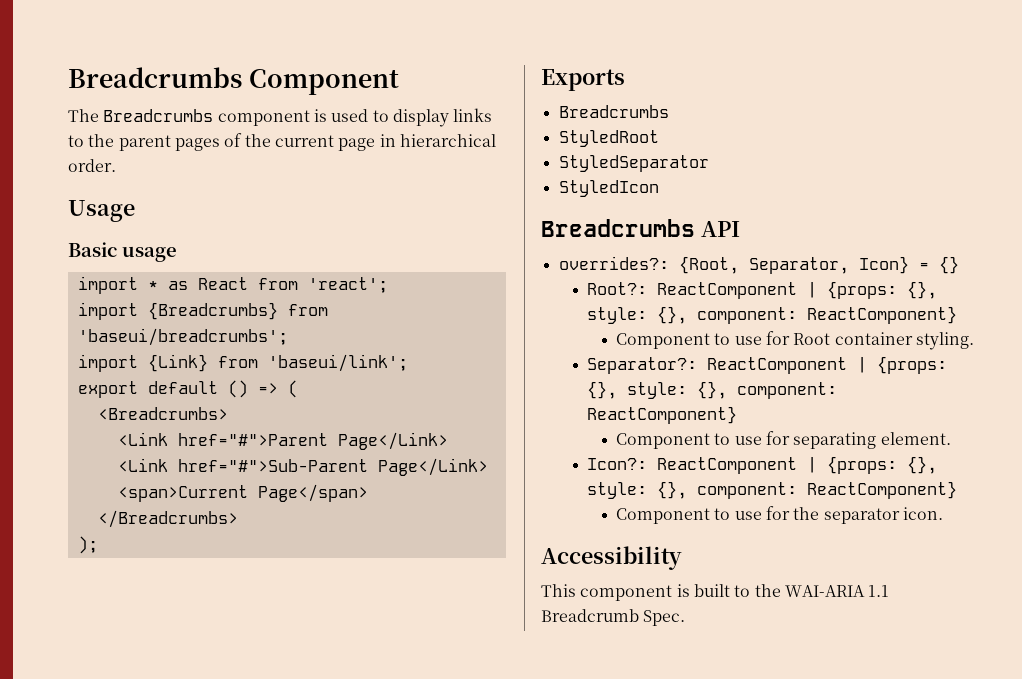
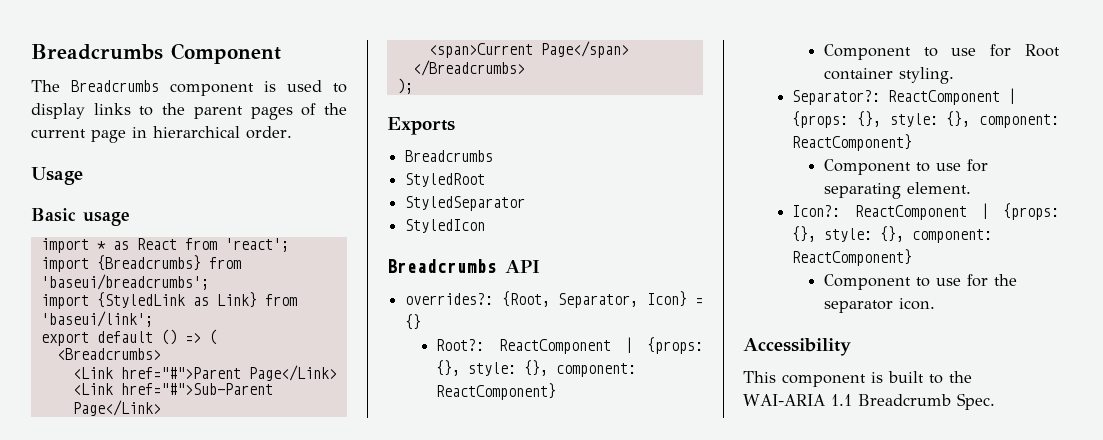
- import {Link} from 'baseui/link';
+ import {StyledLink as Link} from 'baseui/link';

